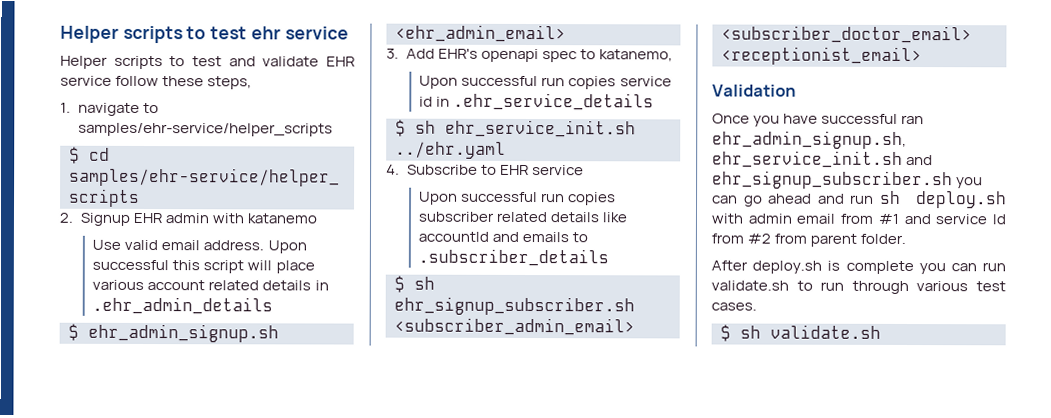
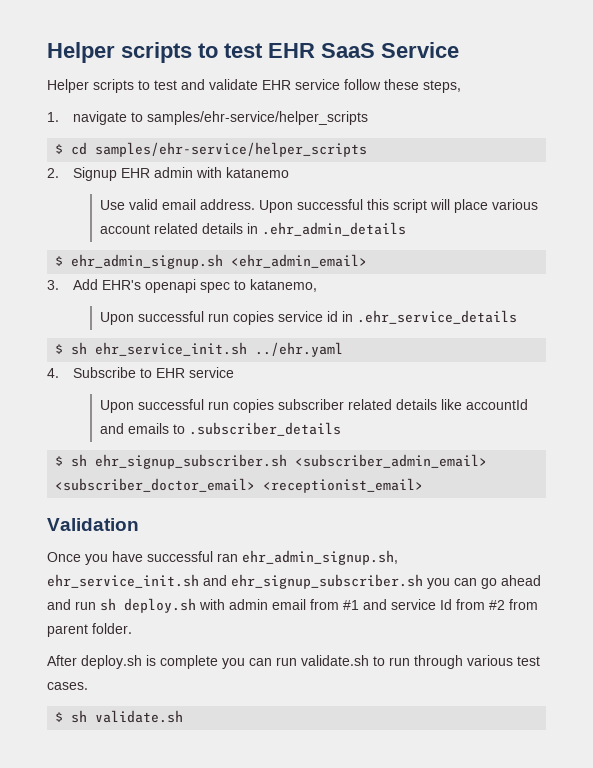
- Helper scripts to test ehr service
+ Helper scripts to test EHR SaaS Service

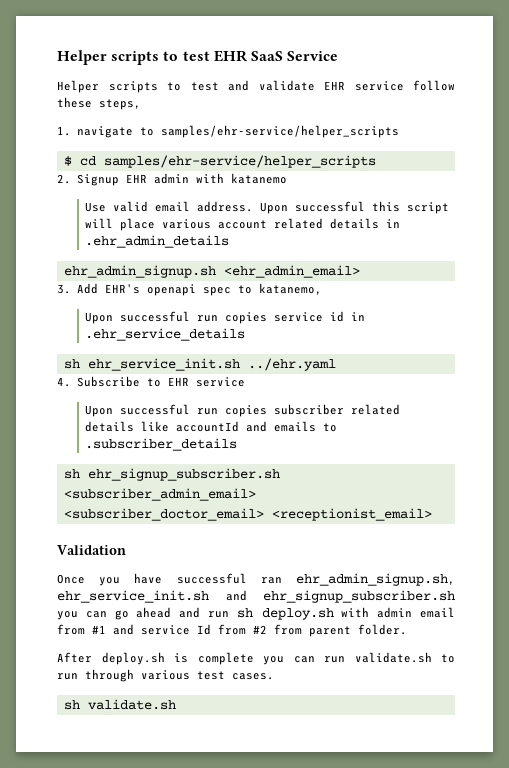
- $ ehr_admin_signup.sh <ehr_admin_email>
+ ehr_admin_signup.sh <ehr_admin_email>
- $ sh ehr_service_init.sh ../ehr.yaml
+ sh ehr_service_init.sh ../ehr.yaml
- $ sh ehr_signup_subscriber.sh <subscriber_admin_email> <subscriber_doctor_email> <receptionist_email>
+ sh ehr_signup_subscriber.sh <subscriber_admin_email> <subscriber_doctor_email> <receptionist_email>
- $ sh validate.sh
+ sh validate.sh

